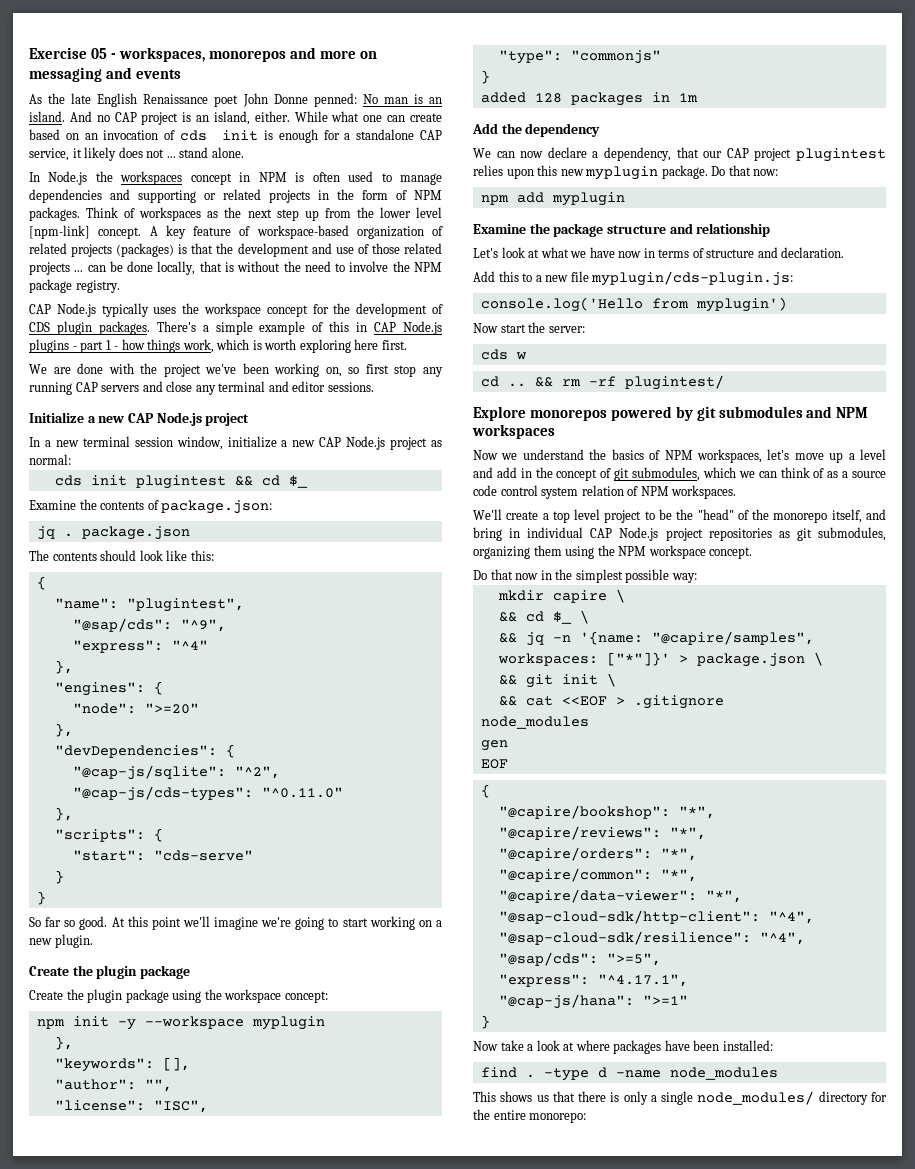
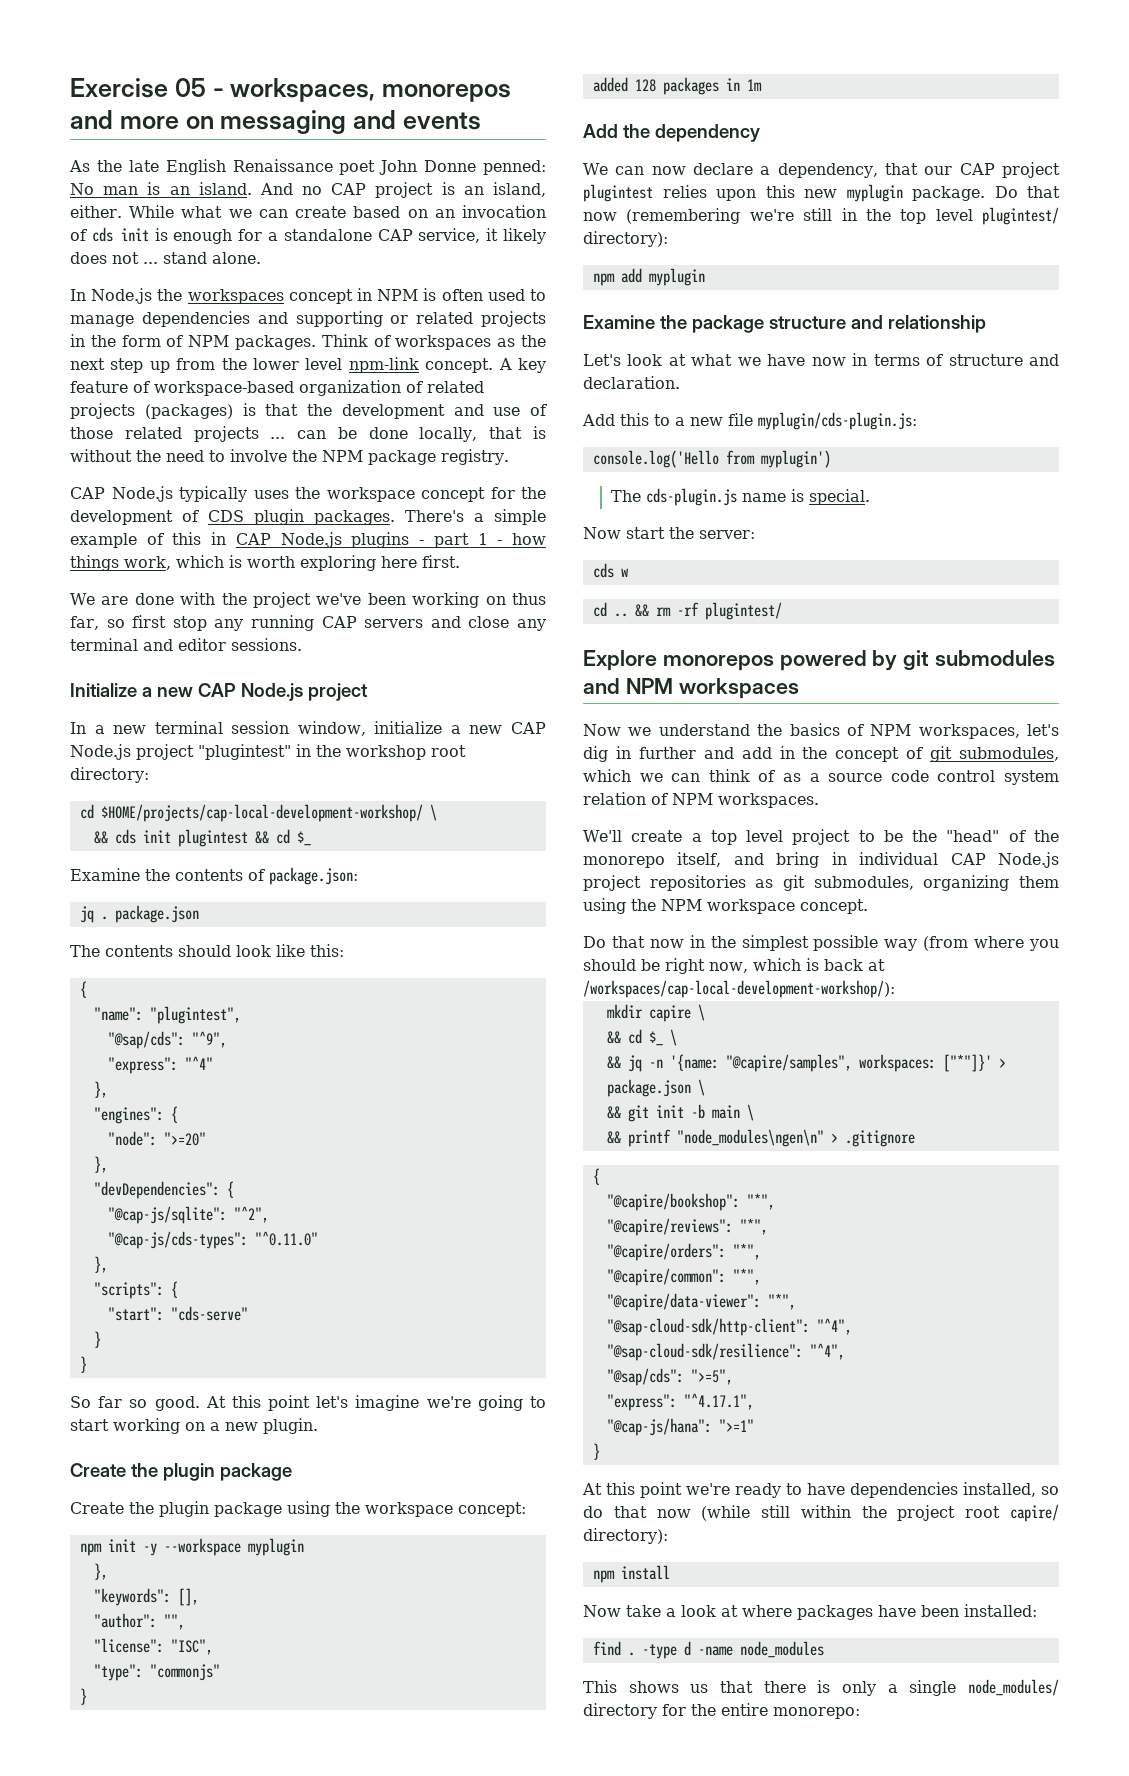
- While what one can create based on an invocation of cds init is enough for a standalone CAP service, it likely does not ... stand alone.
+ While what we can create based on an invocation of cds init is enough for a standalone CAP service, it likely does not ... stand alone.
- Think of workspaces as the next step up from the lower level [npm-link] concept.
+ Think of workspaces as the next step up from the lower level npm-link concept.
- We are done with the project we've been working on, so first stop any running CAP servers and close any terminal and editor sessions.
+ We are done with the project we've been working on thus far, so first stop any running CAP servers and close any terminal and editor sessions.
- In a new terminal session window, initialize a new CAP Node.js project as normal:
- cds init plugintest && cd $_
+ In a new terminal session window, initialize a new CAP Node.js project "plugintest" in the workshop root directory:
+ cd $HOME/projects/cap-local-development-workshop/ \
+ && cds init plugintest && cd $_
- At this point we'll imagine we're going to start working on a new plugin.
+ At this point let's imagine we're going to start working on a new plugin.
- Do that now:
+ Do that now (remembering we're still in the top level plugintest/ directory):
+ The cds-plugin.js name is special.
- Now we understand the basics of NPM workspaces, let's move up a level and add in the concept of git submodules, which we can think of as a source code control system relation of NPM workspaces.
+ Now we understand the basics of NPM workspaces, let's dig in further and add in the concept of git submodules, which we can think of as a source code control system relation of NPM workspaces.
- Do that now in the simplest possible way:
+ Do that now in the simplest possible way (from where you should be right now, which is back at /workspaces/cap-local-development-workshop/):
- && git init \
- && cat <<EOF > .gitignore
- node_modules
- gen
- EOF
+ && git init -b main \
+ && printf "node_modules\ngen\n" > .gitignore
+ At this point we're ready to have dependencies installed, so do that now (while still within the project root capire/ directory):
+ npm install

